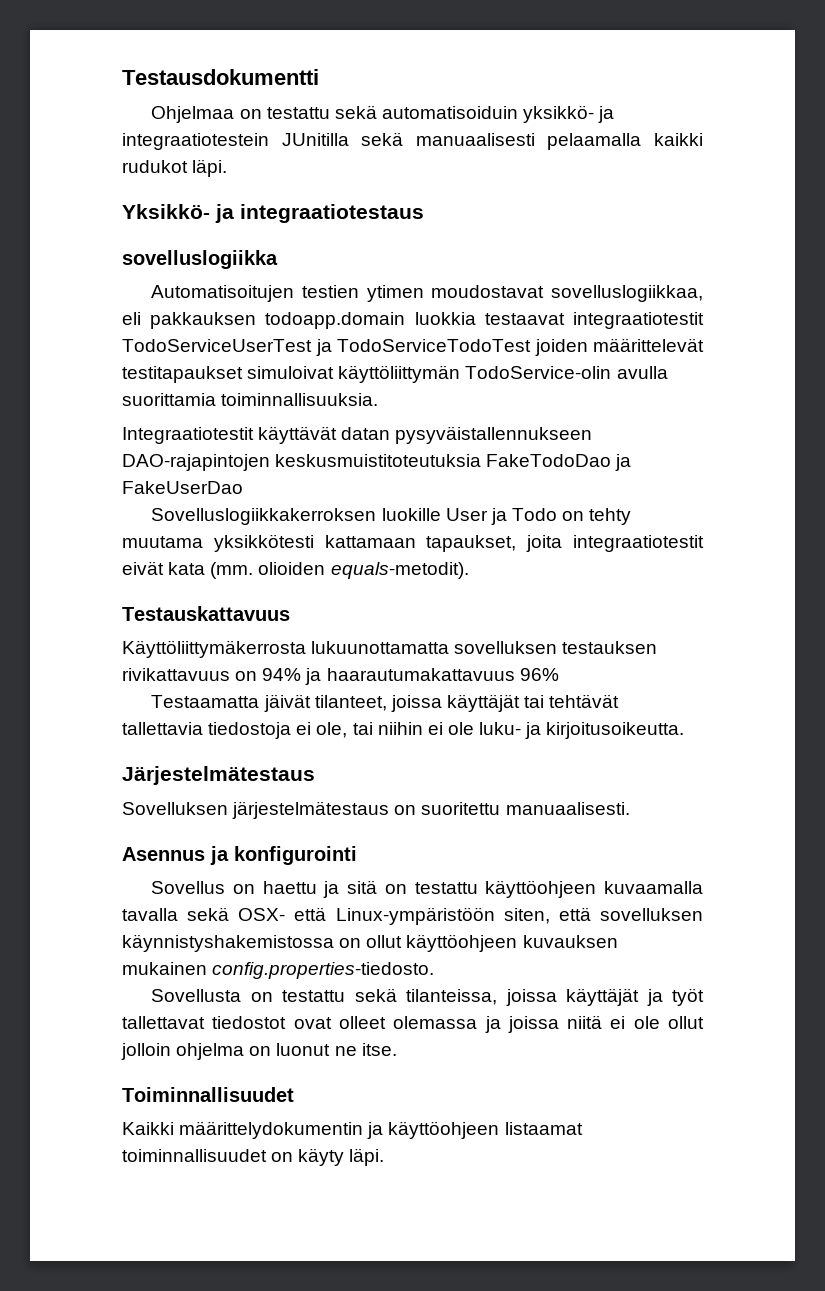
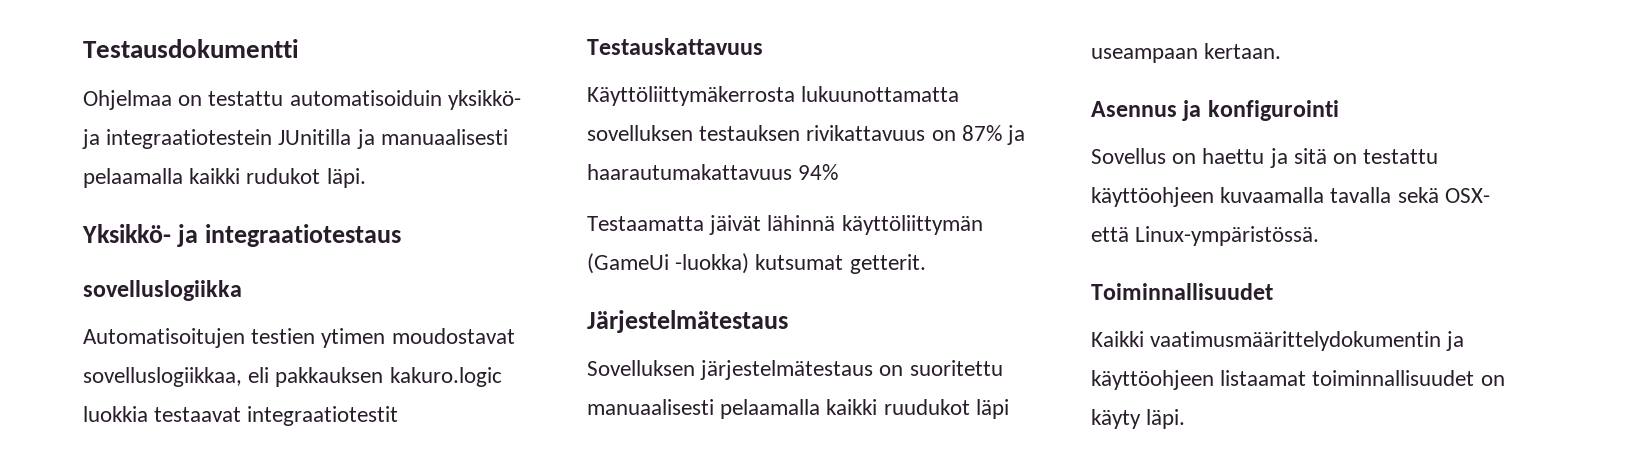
- Ohjelmaa on testattu sekä automatisoiduin yksikkö- ja integraatiotestein JUnitilla sekä manuaalisesti pelaamalla kaikki rudukot läpi.
+ Ohjelmaa on testattu automatisoiduin yksikkö- ja integraatiotestein JUnitilla ja manuaalisesti pelaamalla kaikki rudukot läpi.
- Automatisoitujen testien ytimen moudostavat sovelluslogiikkaa, eli pakkauksen todoapp.domain luokkia testaavat integraatiotestit TodoServiceUserTest ja TodoServiceTodoTest joiden määrittelevät testitapaukset simuloivat käyttöliittymän TodoService-olin avulla suorittamia toiminnallisuuksia.
- Integraatiotestit käyttävät datan pysyväistallennukseen DAO-rajapintojen keskusmuistitoteutuksia FakeTodoDao ja FakeUserDao
- Sovelluslogiikkakerroksen luokille User ja Todo on tehty muutama yksikkötesti kattamaan tapaukset, joita integraatiotestit eivät kata (mm. olioiden equals-metodit).
+ Automatisoitujen testien ytimen moudostavat sovelluslogiikkaa, eli pakkauksen kakuro.logic luokkia testaavat integraatiotestit
- Käyttöliittymäkerrosta lukuunottamatta sovelluksen testauksen rivikattavuus on 94% ja haarautumakattavuus 96%
+ Käyttöliittymäkerrosta lukuunottamatta sovelluksen testauksen rivikattavuus on 87% ja haarautumakattavuus 94%
- Testaamatta jäivät tilanteet, joissa käyttäjät tai tehtävät tallettavia tiedostoja ei ole, tai niihin ei ole luku- ja kirjoitusoikeutta.
+ Testaamatta jäivät lähinnä käyttöliittymän (GameUi -luokka) kutsumat getterit.
- Sovelluksen järjestelmätestaus on suoritettu manuaalisesti.
+ Sovelluksen järjestelmätestaus on suoritettu manuaalisesti pelaamalla kaikki ruudukot läpi useampaan kertaan.
- Sovellus on haettu ja sitä on testattu käyttöohjeen kuvaamalla tavalla sekä OSX- että Linux-ympäristöön siten, että sovelluksen käynnistyshakemistossa on ollut käyttöohjeen kuvauksen mukainen config.properties-tiedosto.
- Sovellusta on testattu sekä tilanteissa, joissa käyttäjät ja työt tallettavat tiedostot ovat olleet olemassa ja joissa niitä ei ole ollut jolloin ohjelma on luonut ne itse.
+ Sovellus on haettu ja sitä on testattu käyttöohjeen kuvaamalla tavalla sekä OSX- että Linux-ympäristössä.
- Kaikki määrittelydokumentin ja käyttöohjeen listaamat toiminnallisuudet on käyty läpi.
+ Kaikki vaatimusmäärittelydokumentin ja käyttöohjeen listaamat toiminnallisuudet on käyty läpi.

